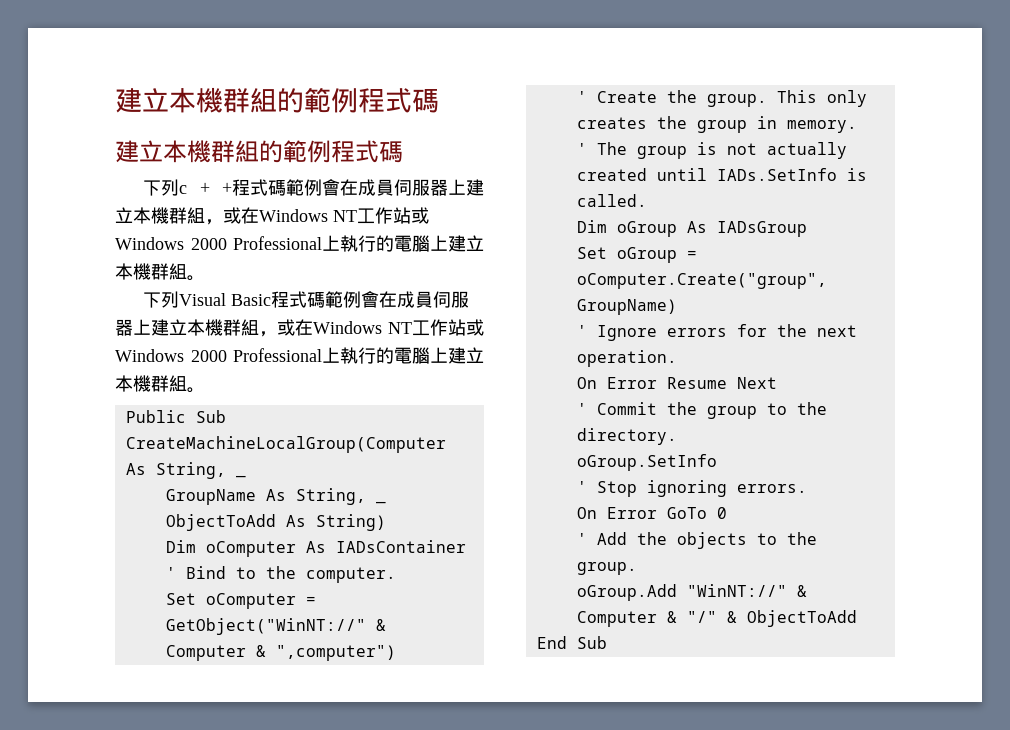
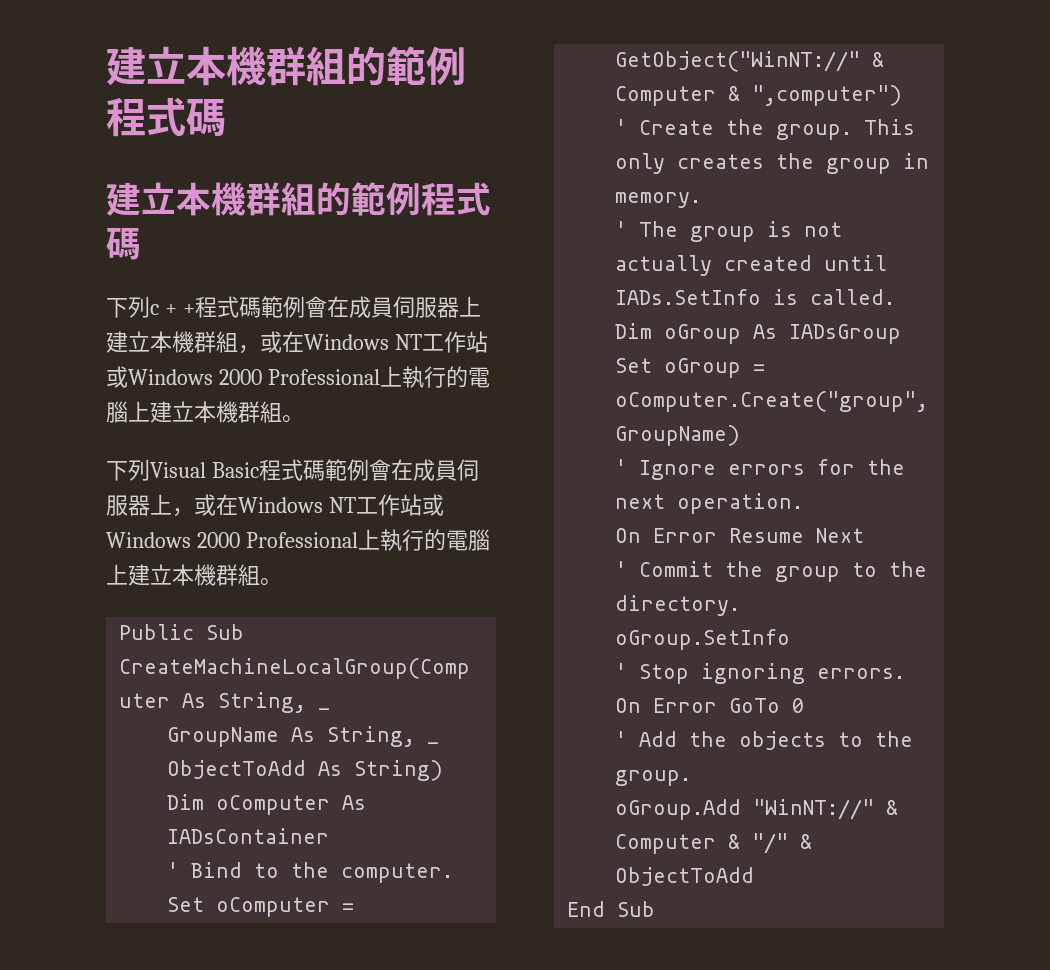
- 下列Visual Basic程式碼範例會在成員伺服器上建立本機群組，或在Windows NT工作站或Windows 2000 Professional上執行的電腦上建立本機群組。
+ 下列Visual Basic程式碼範例會在成員伺服器上，或在Windows NT工作站或Windows 2000 Professional上執行的電腦上建立本機群組。

